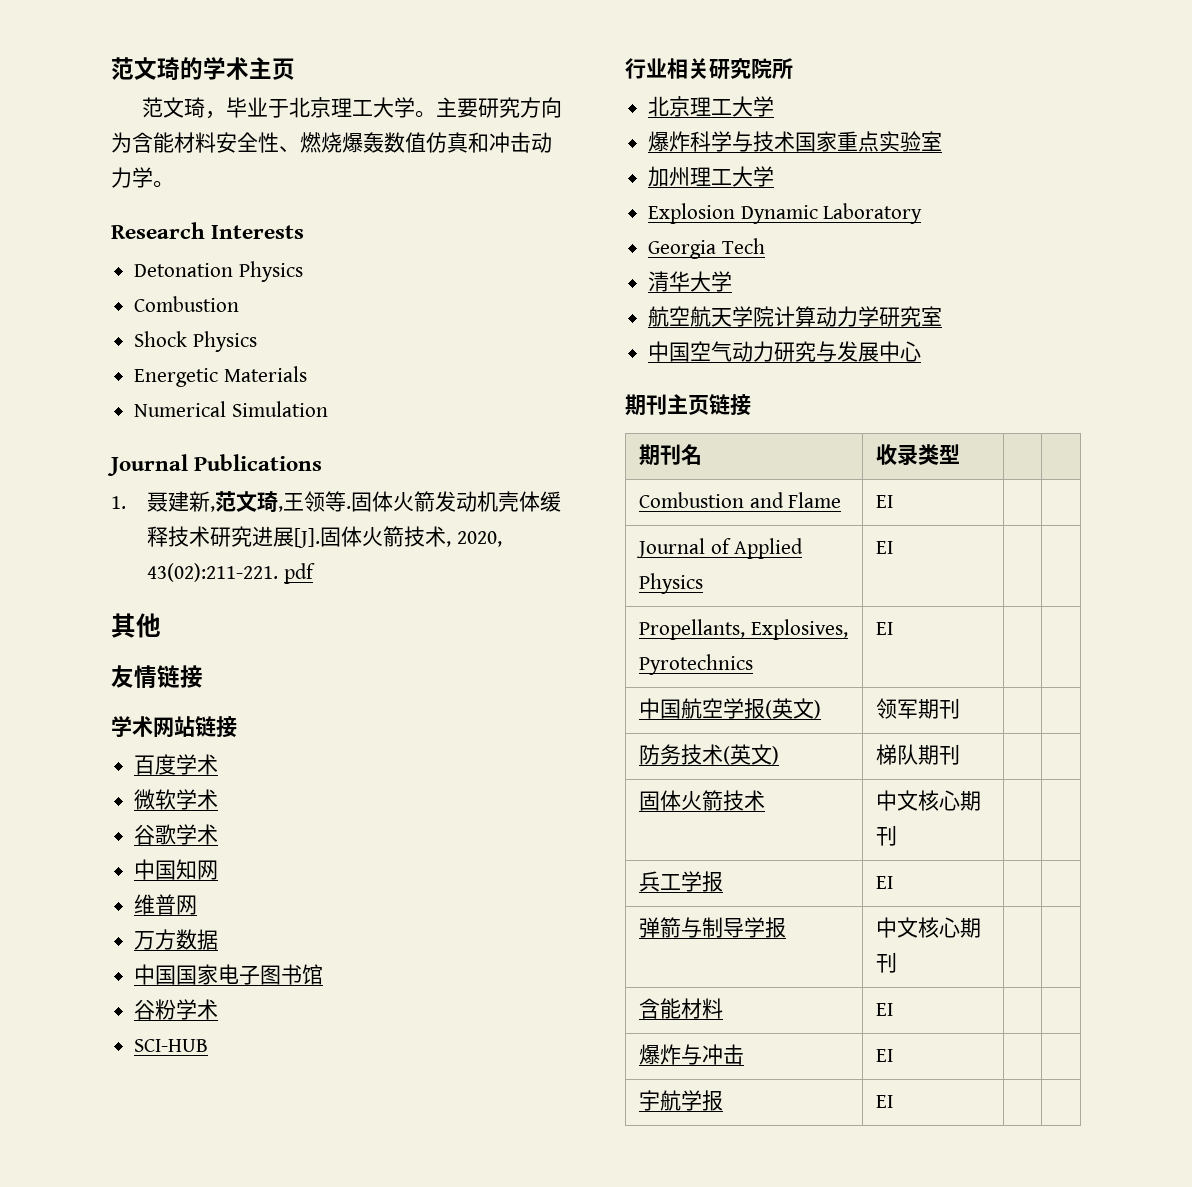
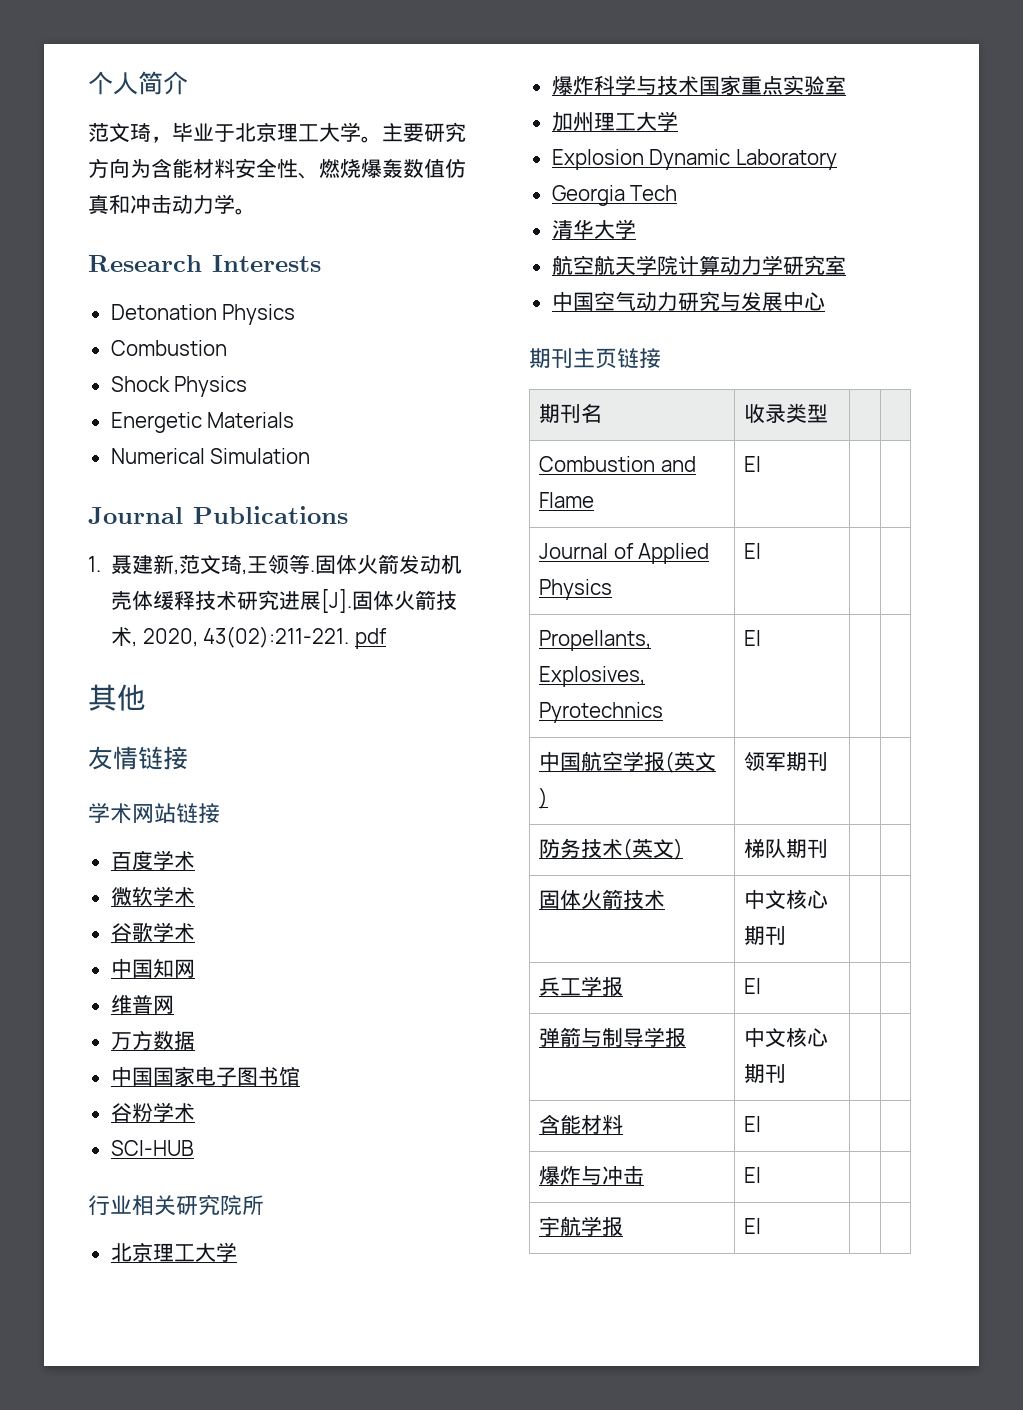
- 范文琦的学术主页
+ 个人简介

